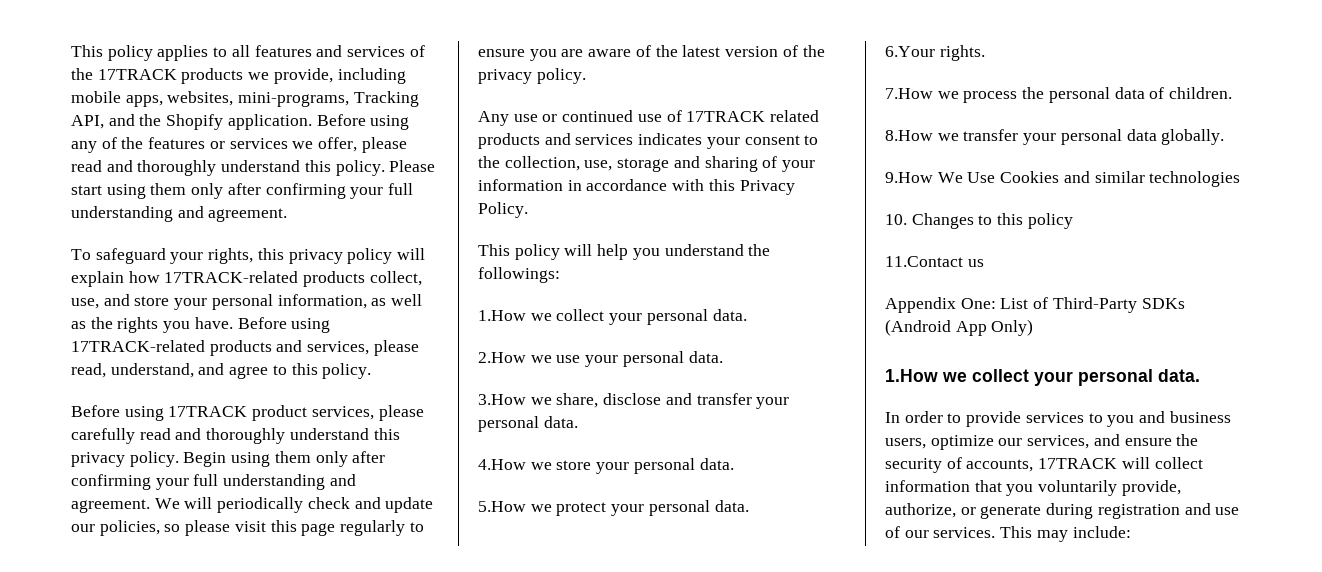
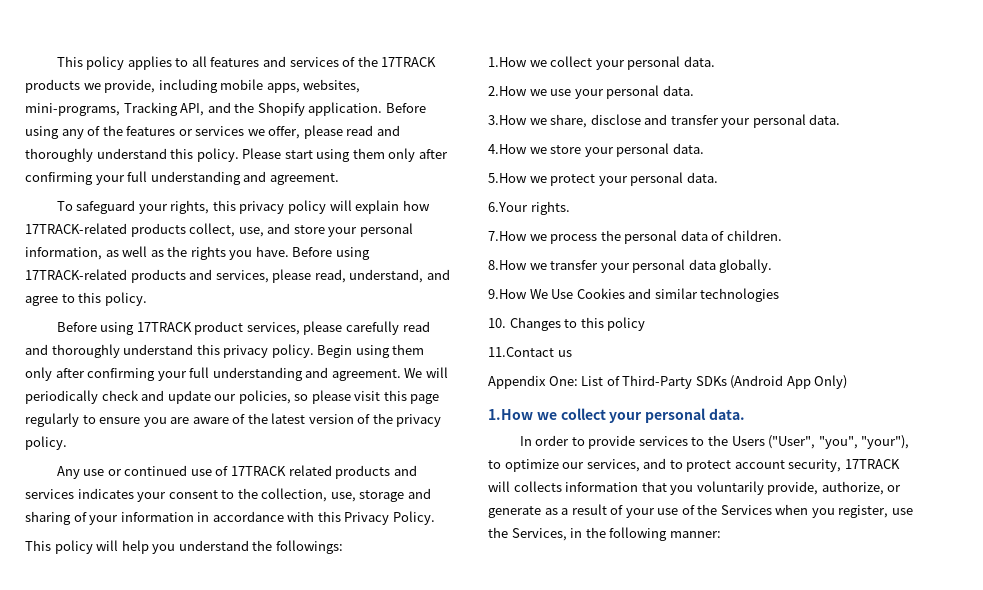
- In order to provide services to you and business users, optimize our services, and ensure the security of accounts, 17TRACK will collect information that you voluntarily provide, authorize, or generate during registration and use of our services. This may include:
+ In order to provide services to the Users ("User", "you", "your"), to optimize our services, and to protect account security, 17TRACK will collects information that you voluntarily provide, authorize, or generate as a result of your use of the Services when you register, use the Services, in the following manner:

